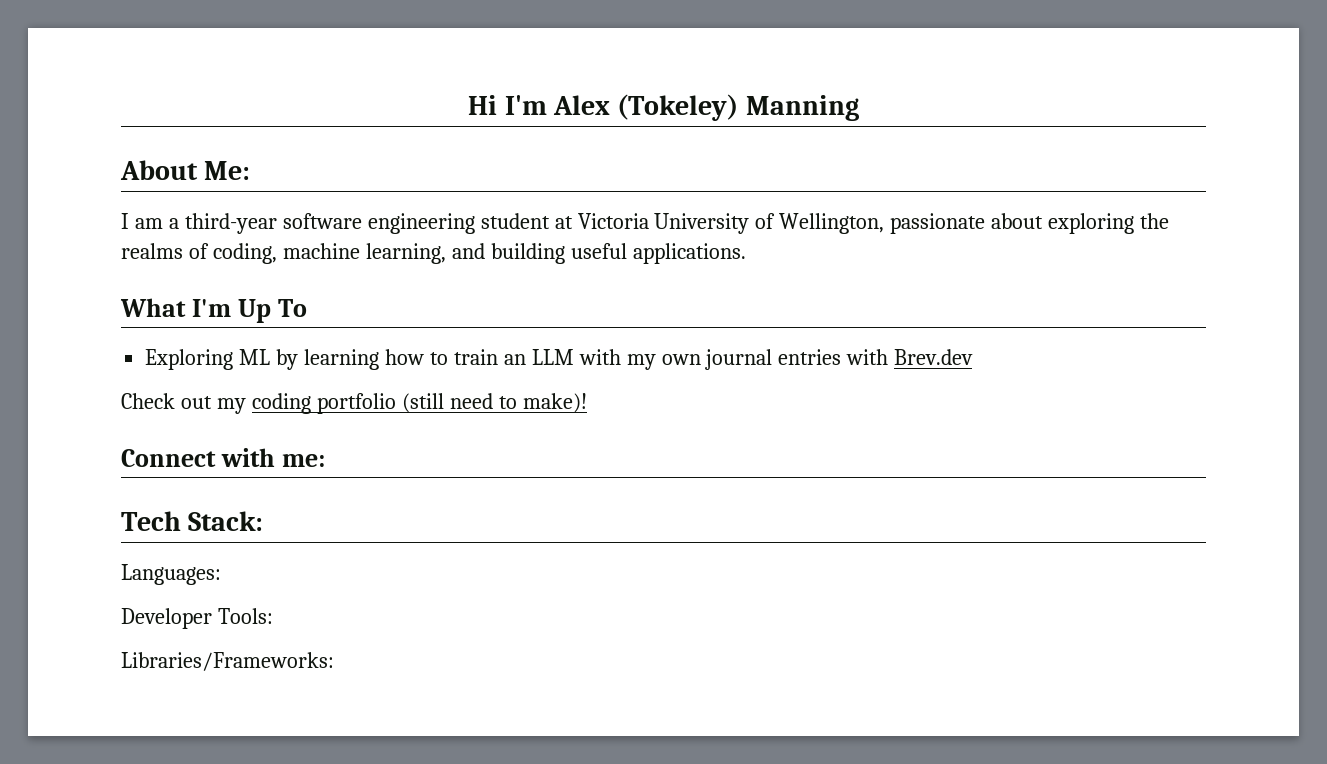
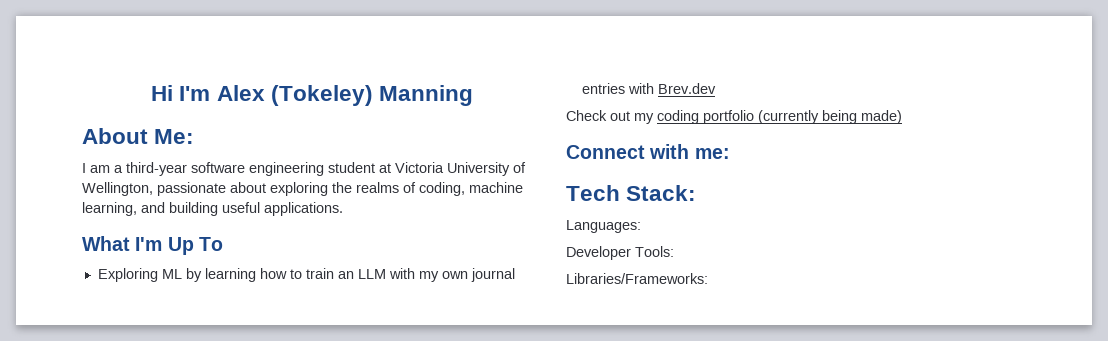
- Check out my coding portfolio (still need to make)!
+ Check out my coding portfolio (currently being made)

